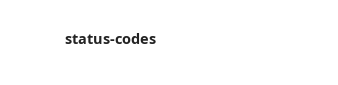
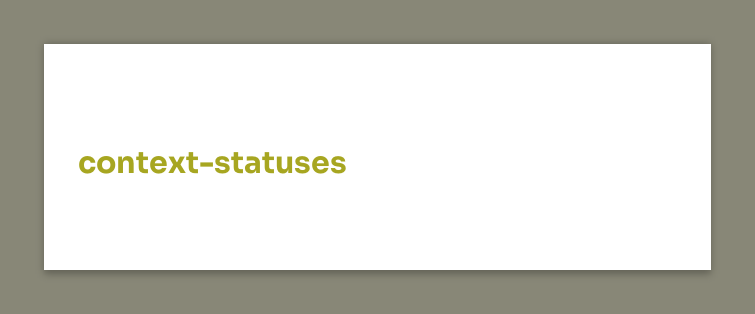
- status-codes
+ context-statuses

